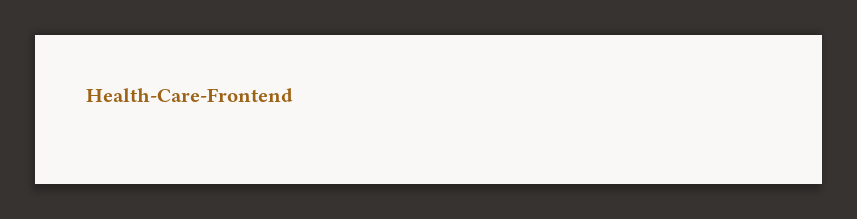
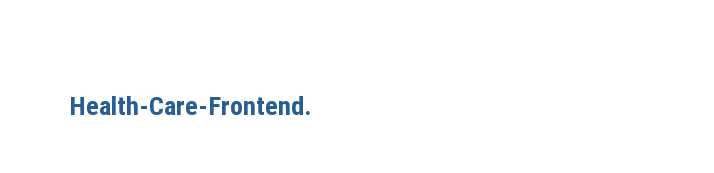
- Health-Care-Frontend
+ Health-Care-Frontend.

